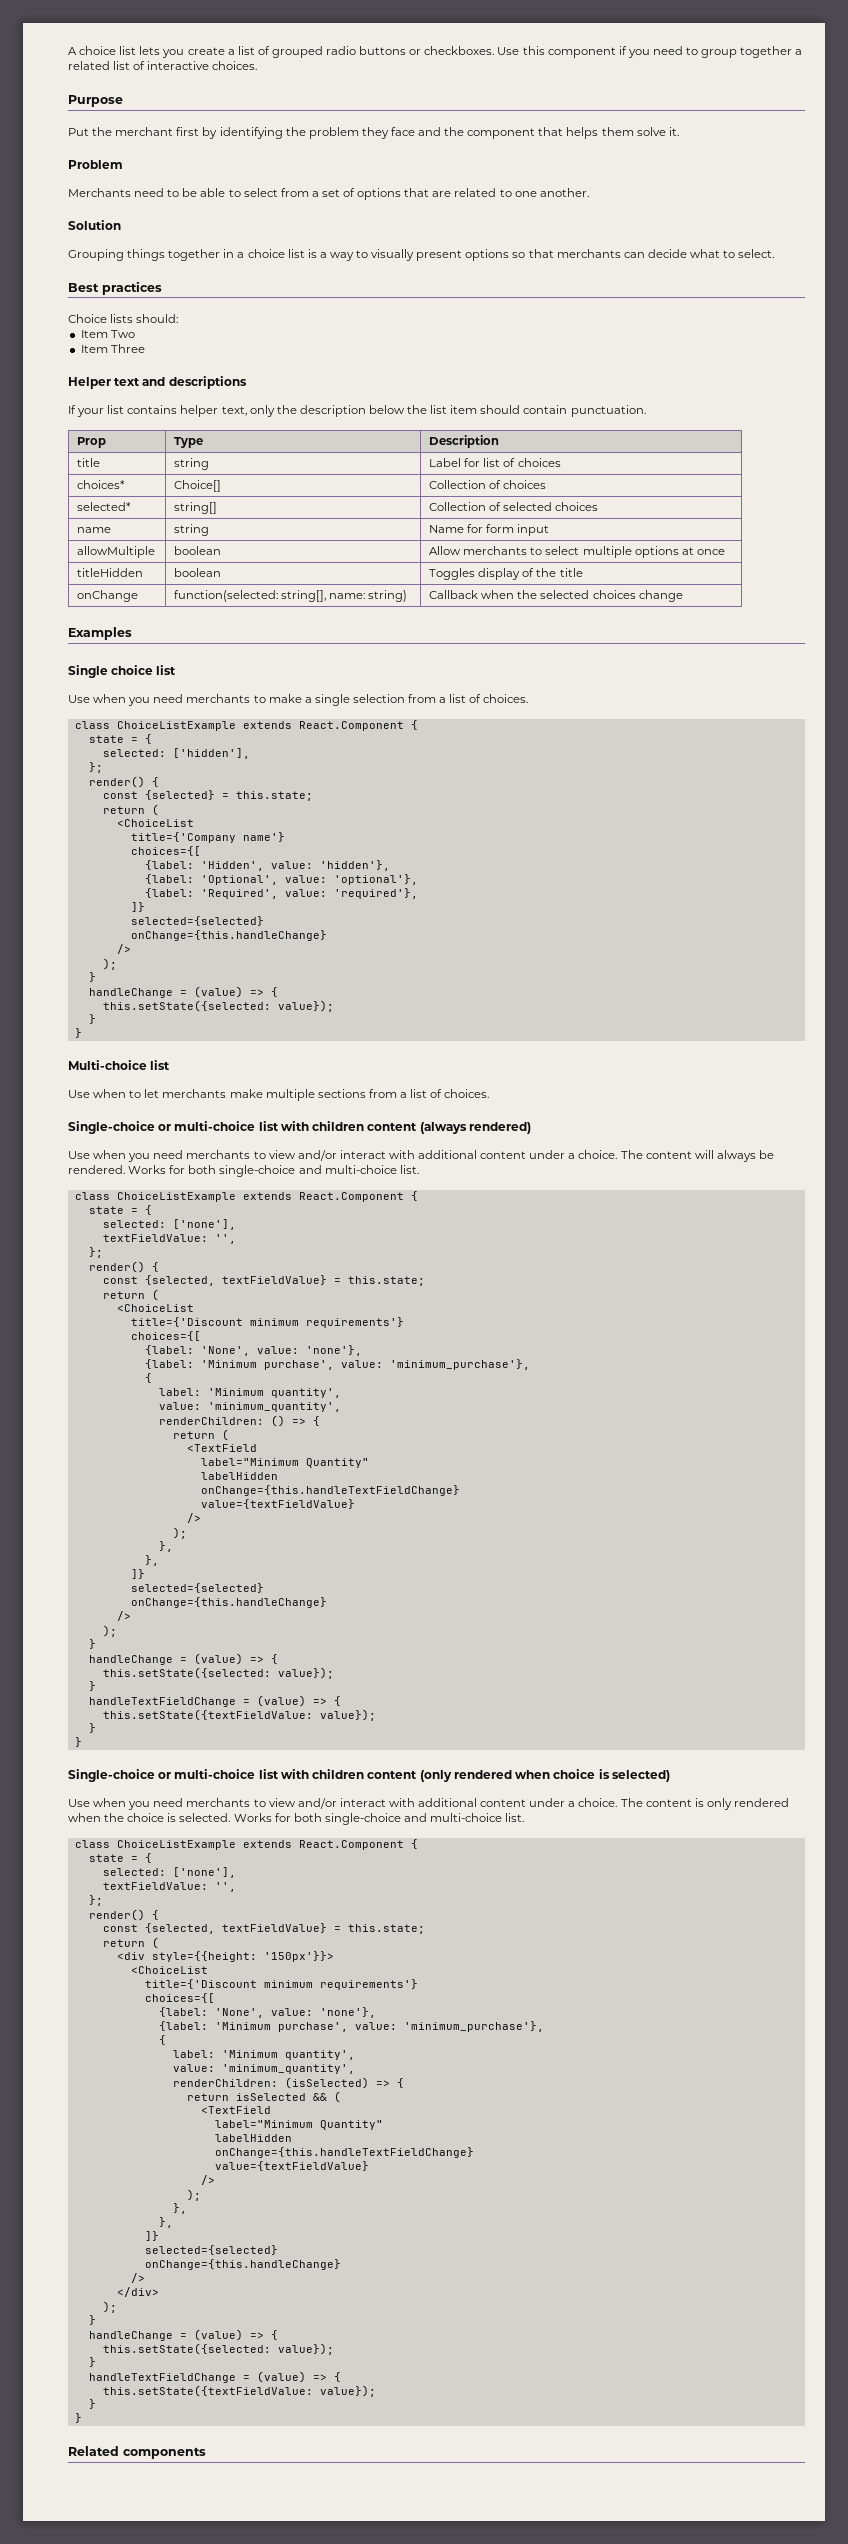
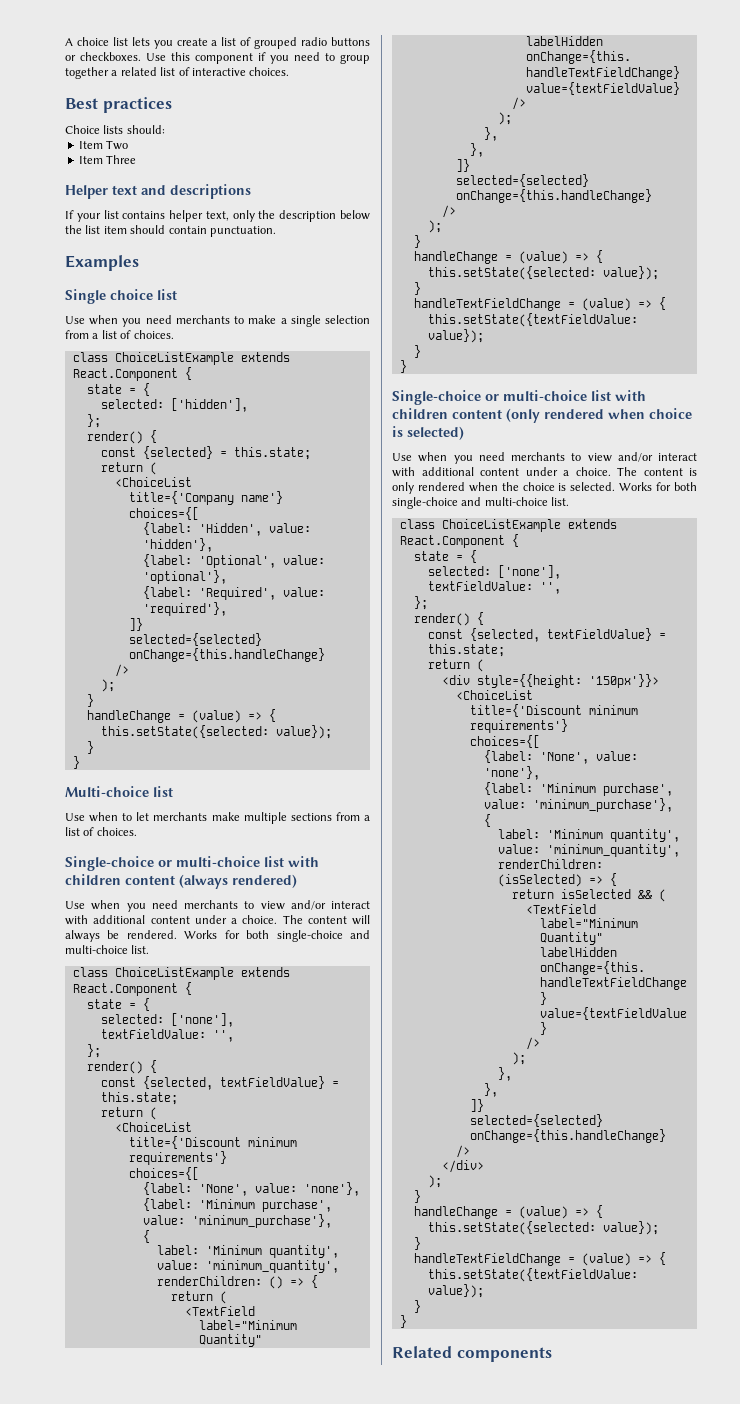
- Purpose
- Put the merchant first by identifying the problem they face and the component that helps them solve it.
- Problem
- Merchants need to be able to select from a set of options that are related to one another.
- Solution
- Grouping things together in a choice list is a way to visually present options so that merchants can decide what to select.
- Prop | Type | Description
- title | string | Label for list of choices
- choices* | Choice[] | Collection of choices
- selected* | string[] | Collection of selected choices
- name | string | Name for form input
- allowMultiple | boolean | Allow merchants to select multiple options at once
- titleHidden | boolean | Toggles display of the title
- onChange | function(selected: string[], name: string) | Callback when the selected choices change

